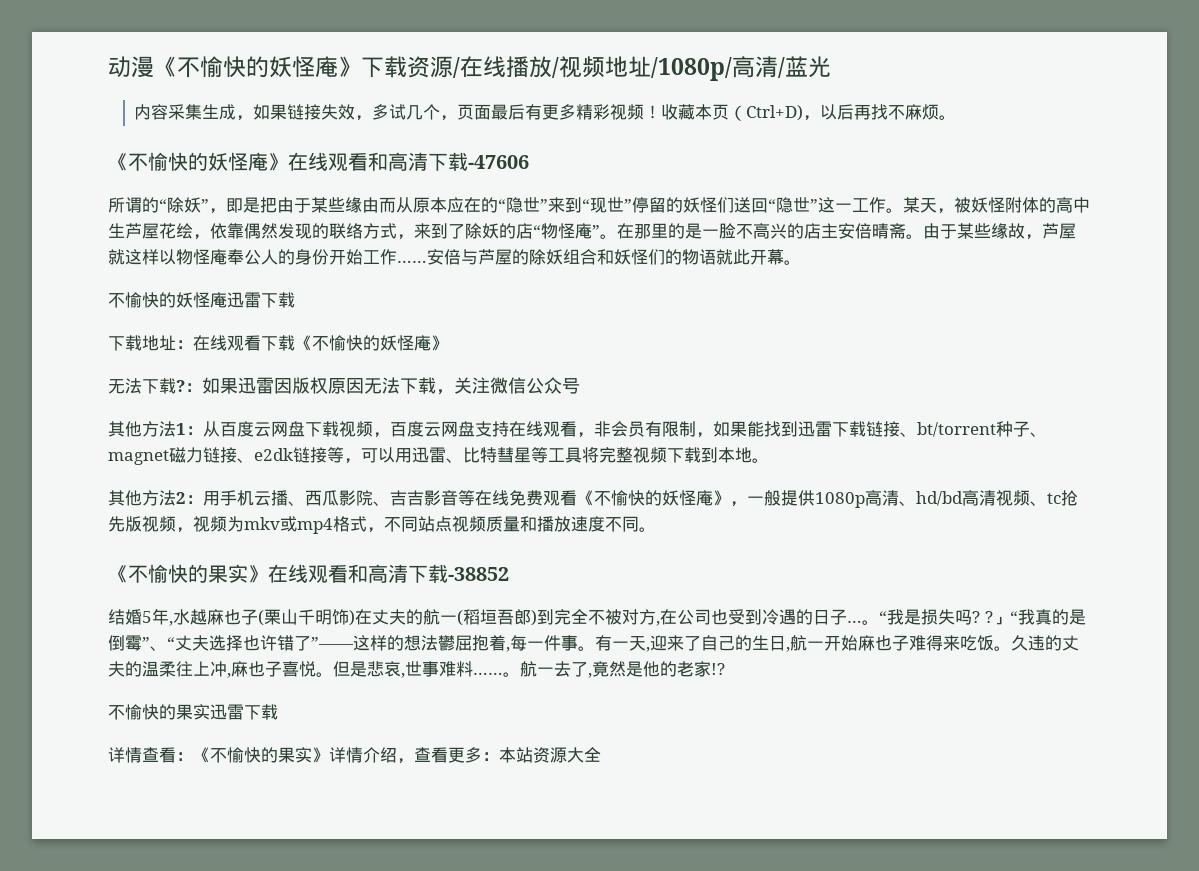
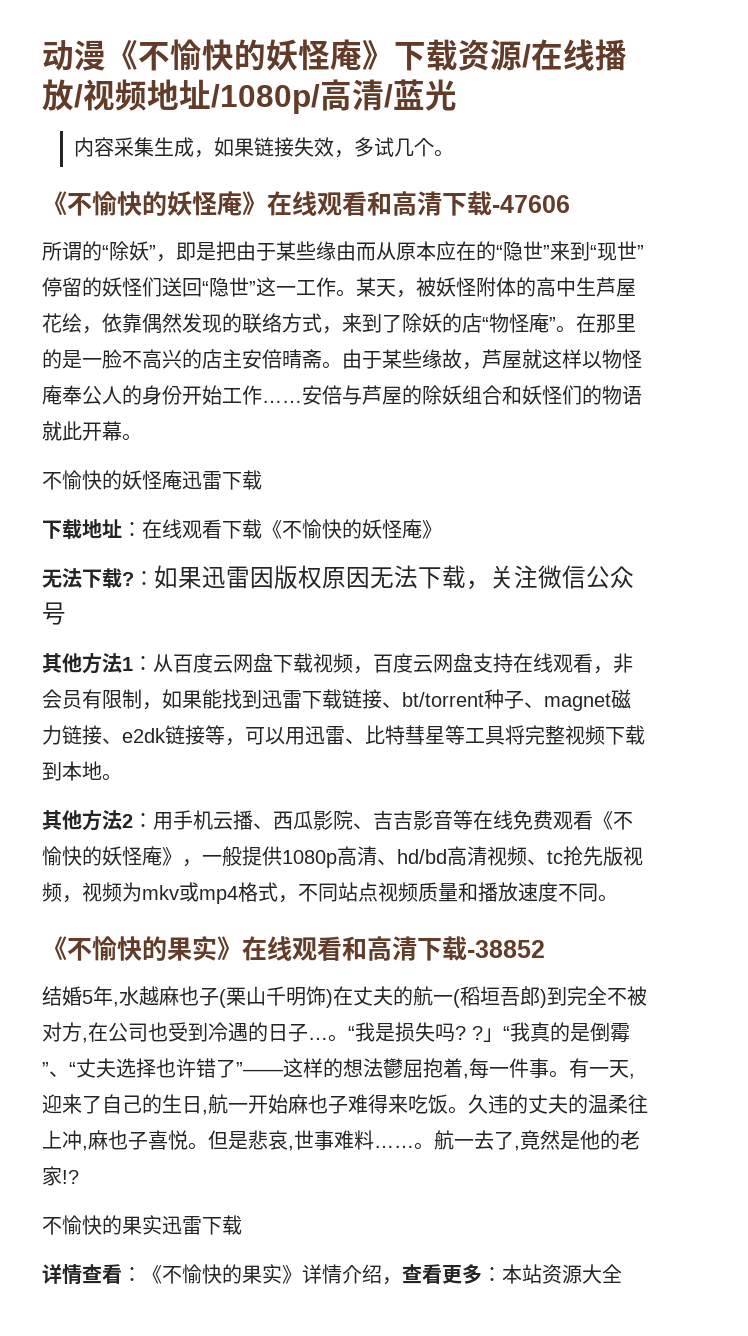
- 内容采集生成，如果链接失效，多试几个，页面最后有更多精彩视频！收藏本页（Ctrl+D)，以后再找不麻烦。
+ 内容采集生成，如果链接失效，多试几个。

